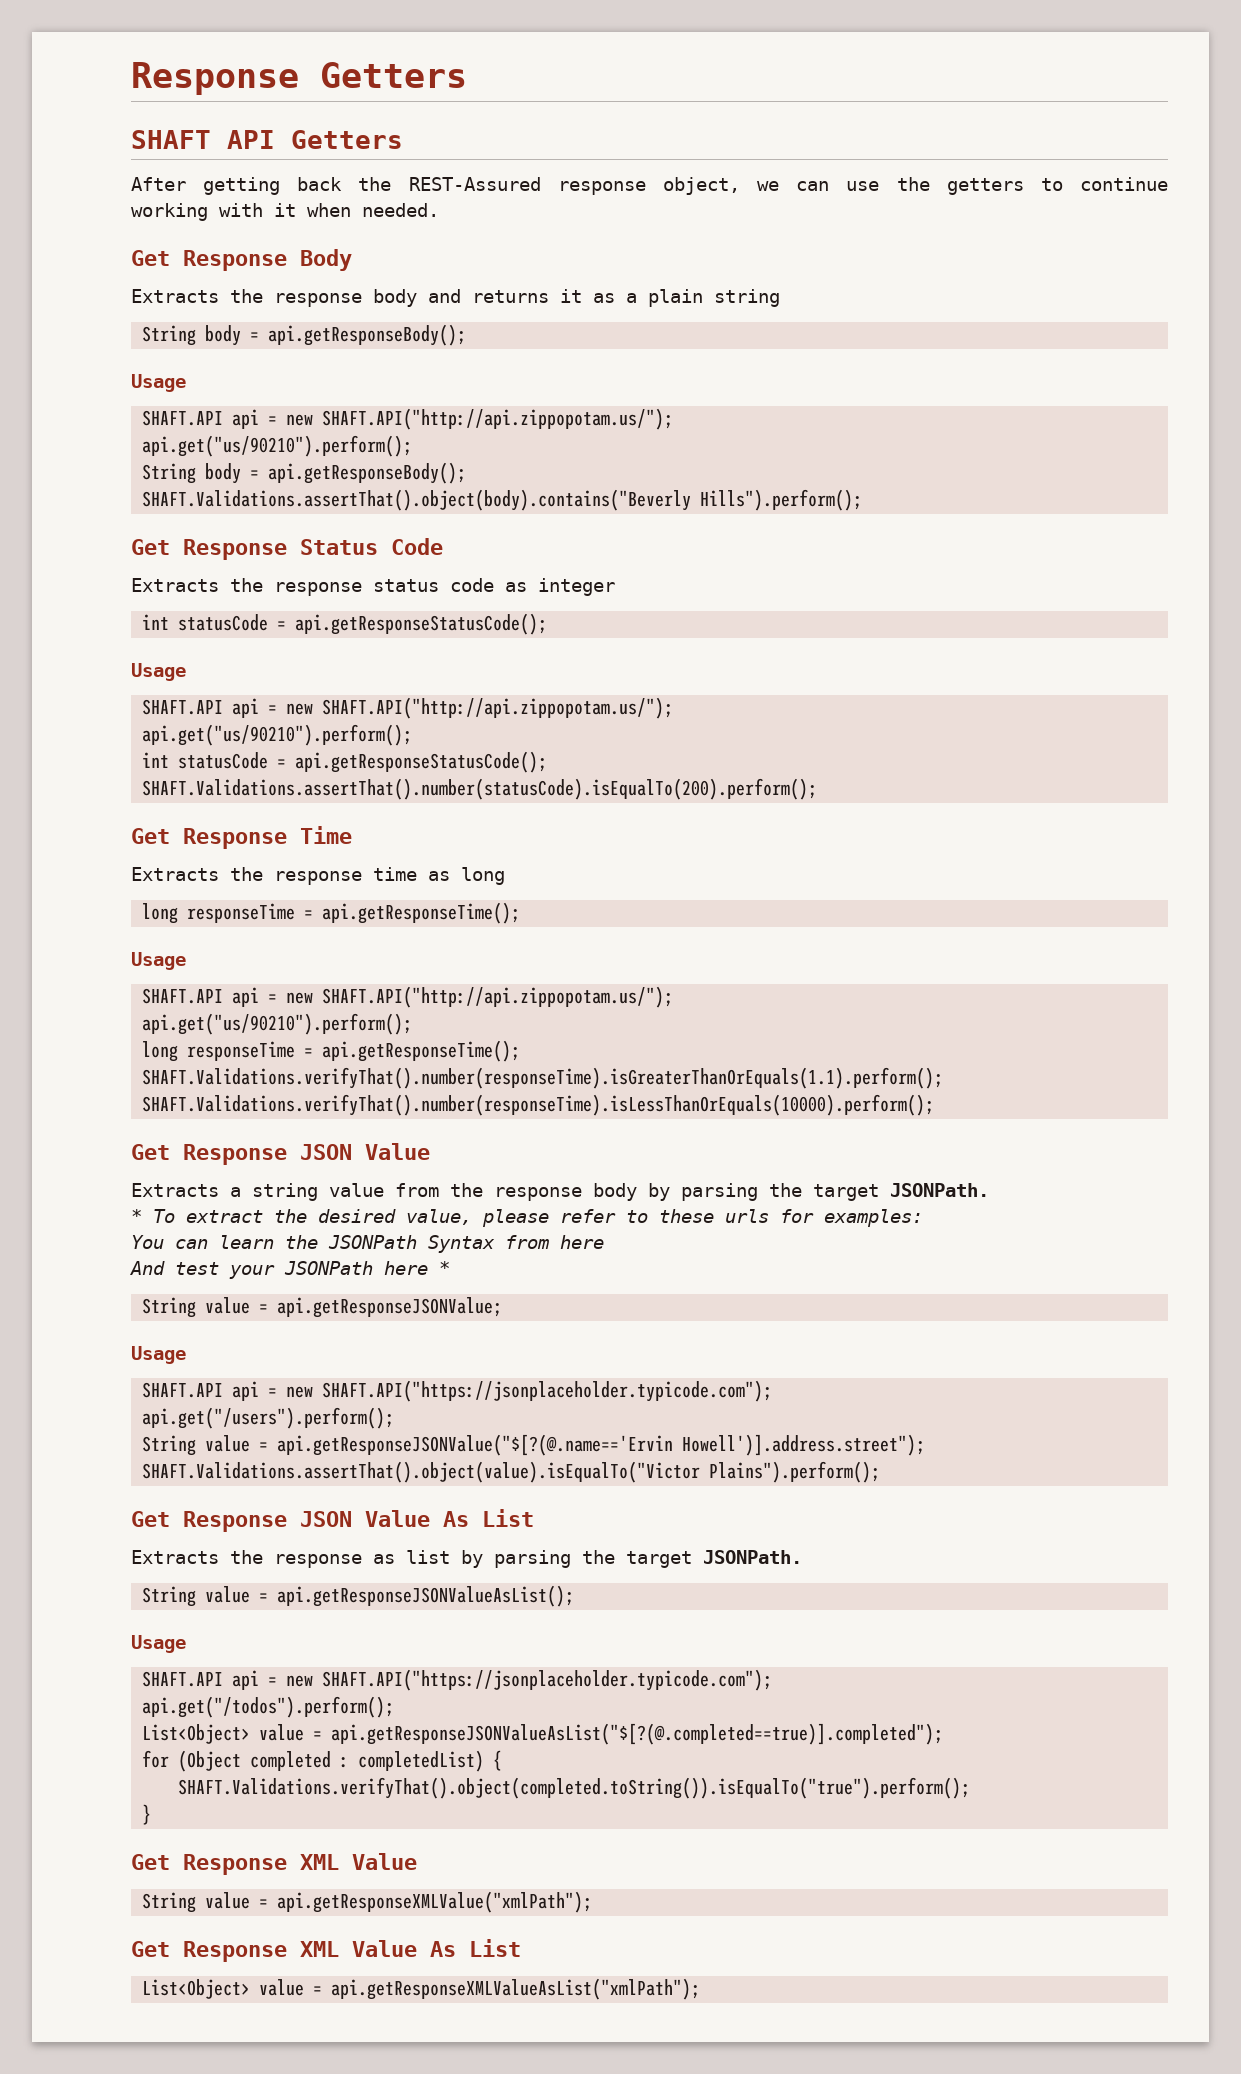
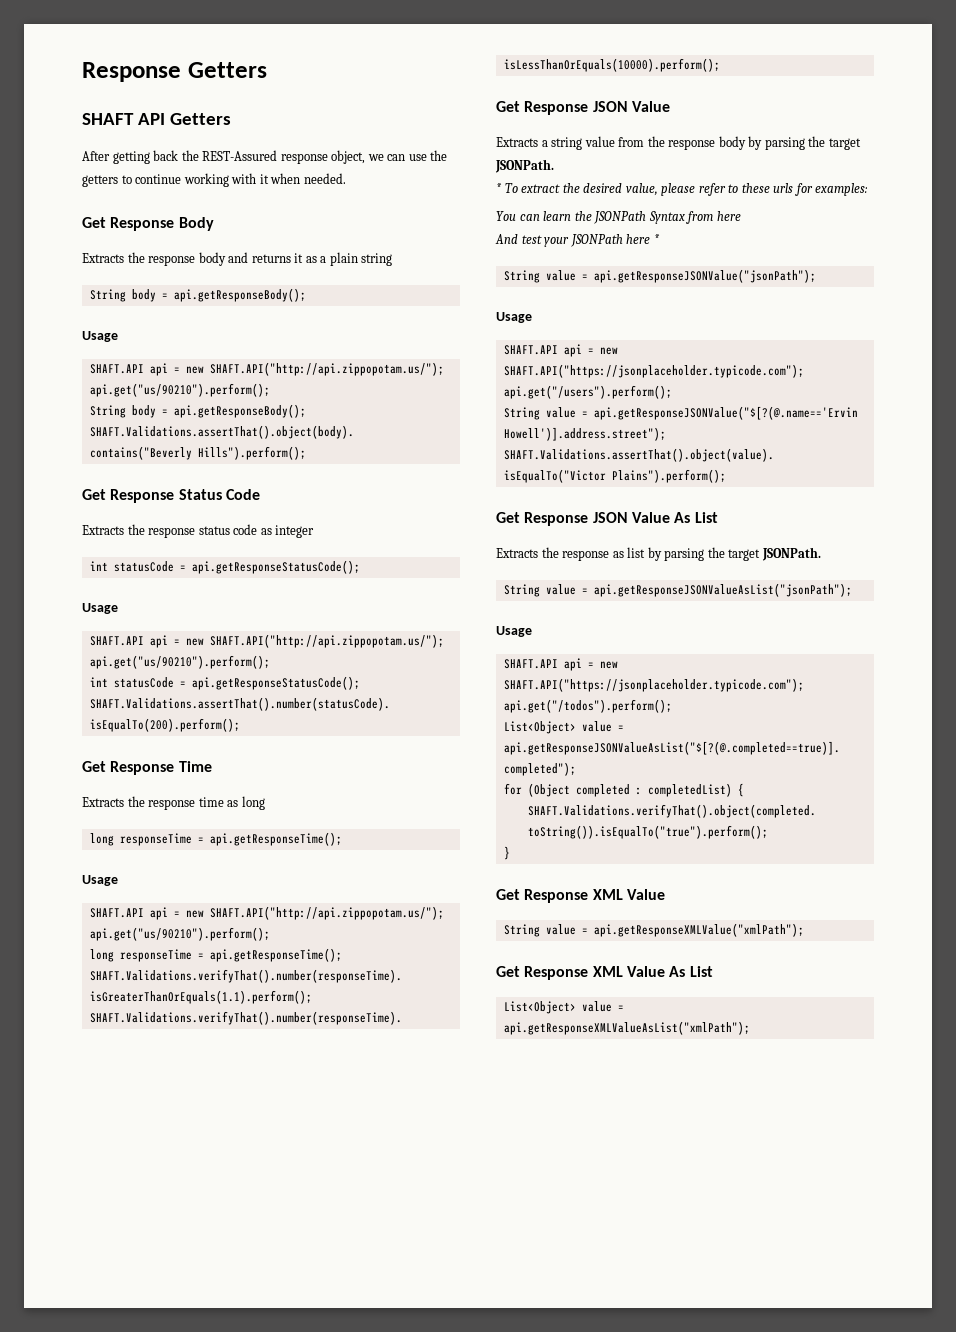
- String value = api.getResponseJSONValue;
+ String value = api.getResponseJSONValue("jsonPath");
- String value = api.getResponseJSONValueAsList();
+ String value = api.getResponseJSONValueAsList("jsonPath");

